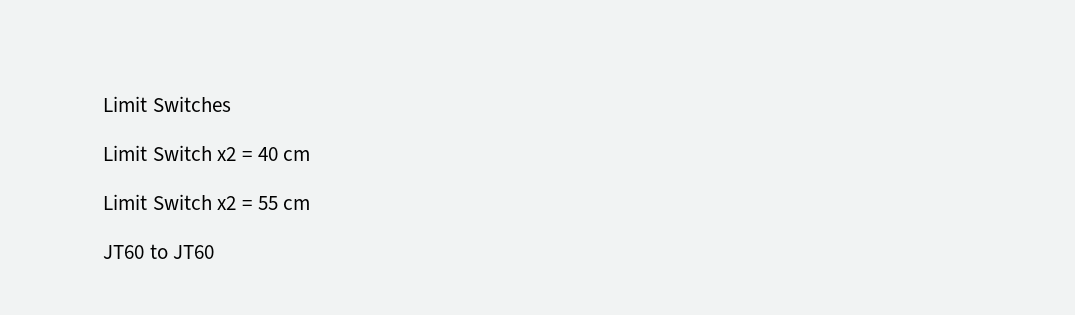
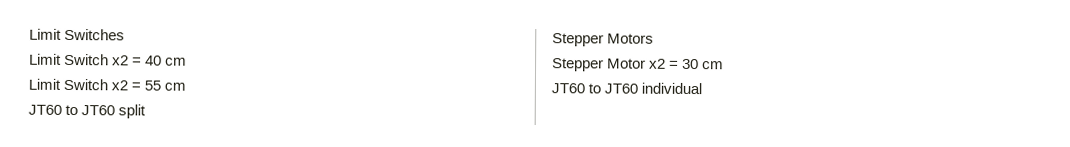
- JT60 to JT60
+ JT60 to JT60 split
+ Stepper Motors
+ Stepper Motor x2 = 30 cm
+ JT60 to JT60 individual

